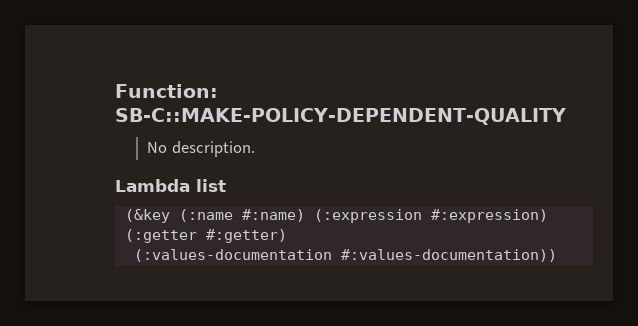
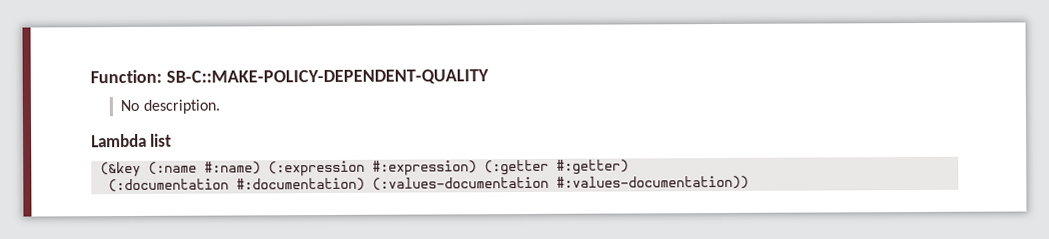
- (:values-documentation #:values-documentation))
+ (:documentation #:documentation) (:values-documentation #:values-documentation))

